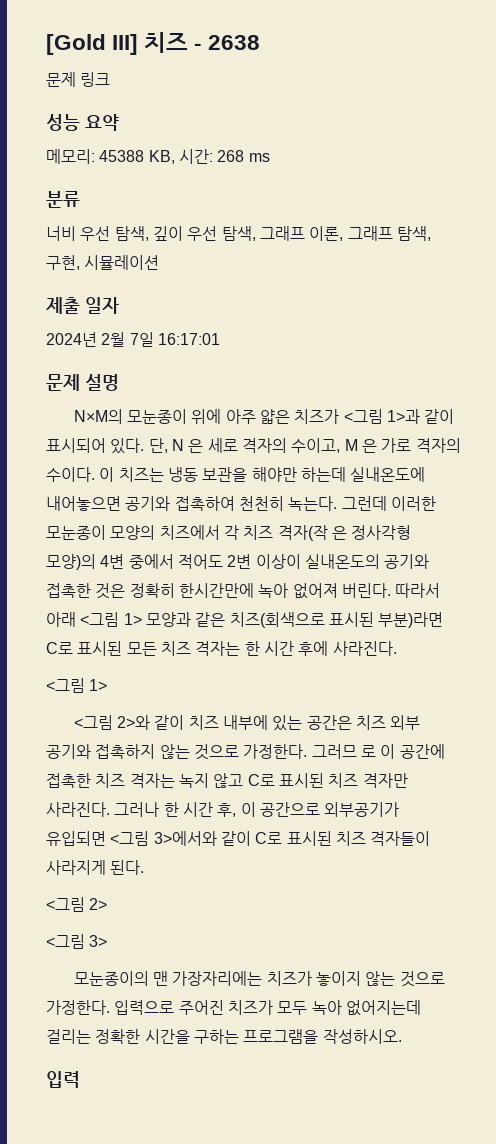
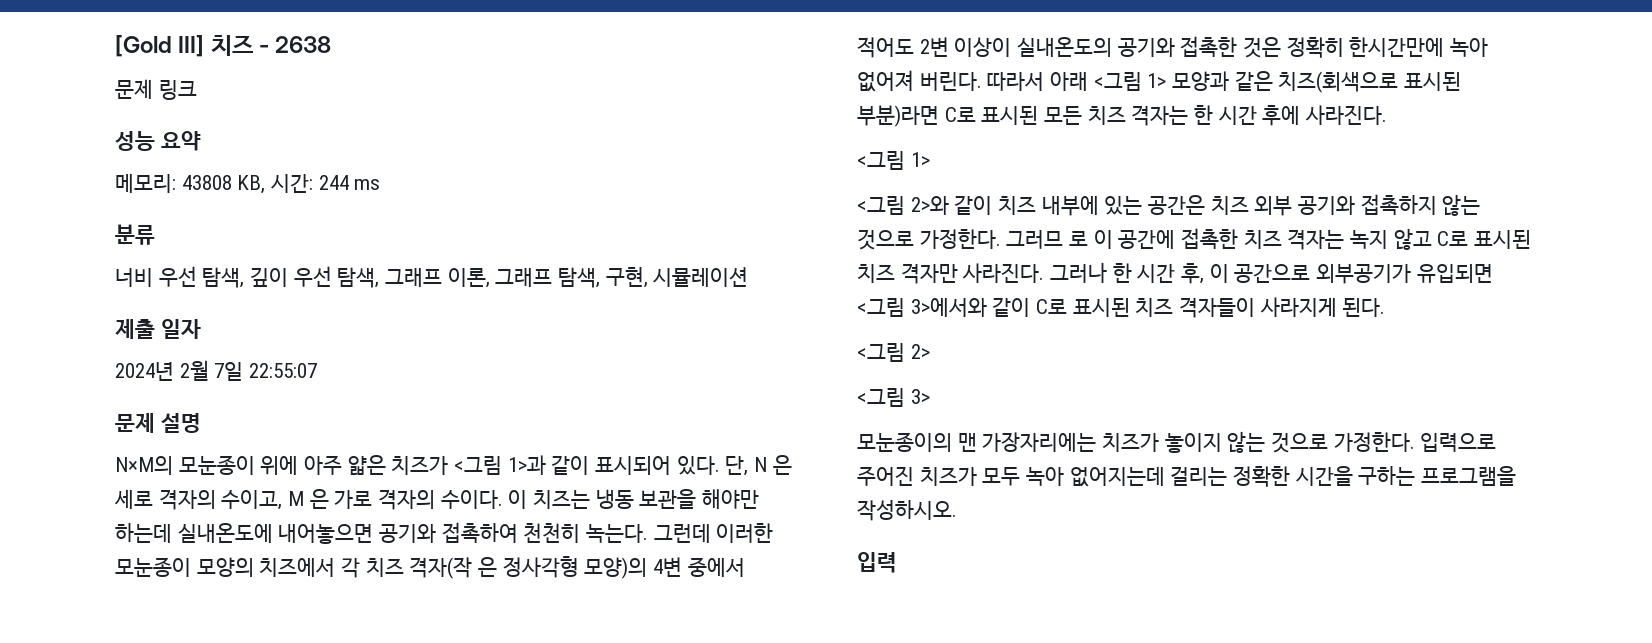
- 메모리: 45388 KB, 시간: 268 ms
+ 메모리: 43808 KB, 시간: 244 ms
- 2024년 2월 7일 16:17:01
+ 2024년 2월 7일 22:55:07

